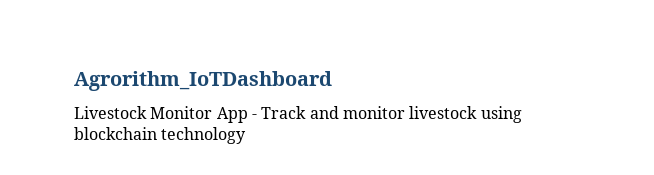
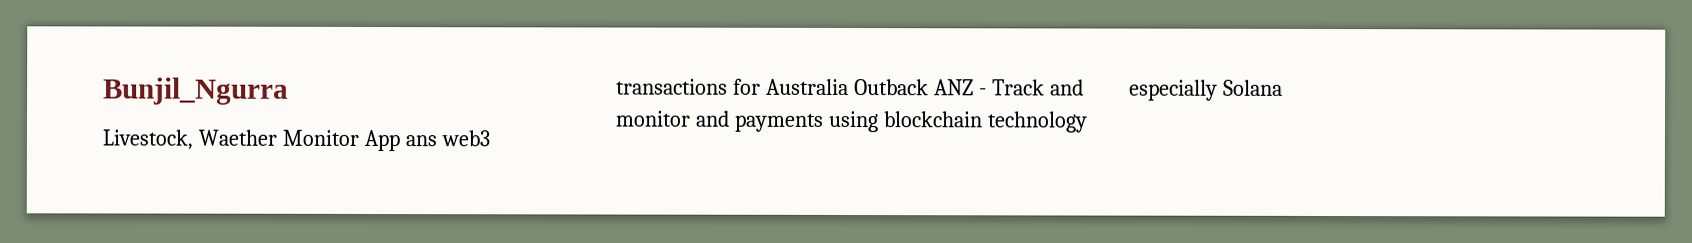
- Agrorithm_IoTDashboard
- Livestock Monitor App - Track and monitor livestock using blockchain technology
+ Bunjil_Ngurra
+ Livestock, Waether Monitor App ans web3 transactions for Australia Outback ANZ - Track and monitor and payments using blockchain technology especially Solana

